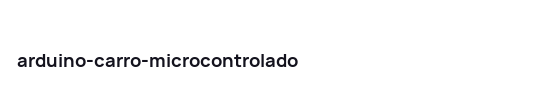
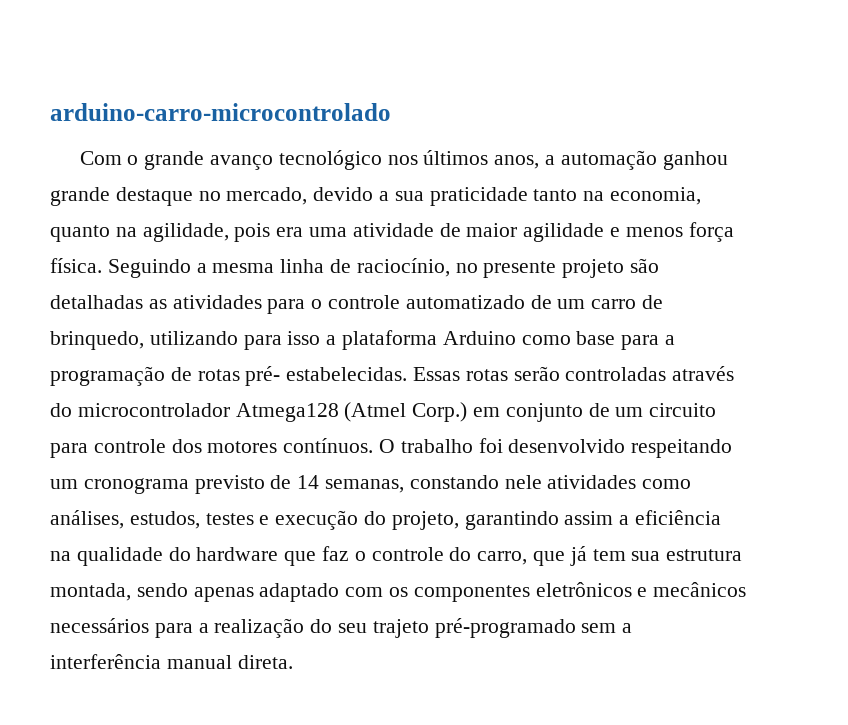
+ Com o grande avanço tecnológico nos últimos anos, a automação ganhou grande destaque no mercado, devido a sua praticidade tanto na economia, quanto na agilidade, pois era uma atividade de maior agilidade e menos força física. Seguindo a mesma linha de raciocínio, no presente projeto são detalhadas as atividades para o controle automatizado de um carro de brinquedo, utilizando para isso a plataforma Arduino como base para a programação de rotas pré- estabelecidas. Essas rotas serão controladas através do microcontrolador Atmega128 (Atmel Corp.) em conjunto de um circuito para controle dos motores contínuos. O trabalho foi desenvolvido respeitando um cronograma previsto de 14 semanas, constando nele atividades como análises, estudos, testes e execução do projeto, garantindo assim a eficiência na qualidade do hardware que faz o controle do carro, que já tem sua estrutura montada, sendo apenas adaptado com os componentes eletrônicos e mecânicos necessários para a realização do seu trajeto pré-programado sem a interferência manual direta.

